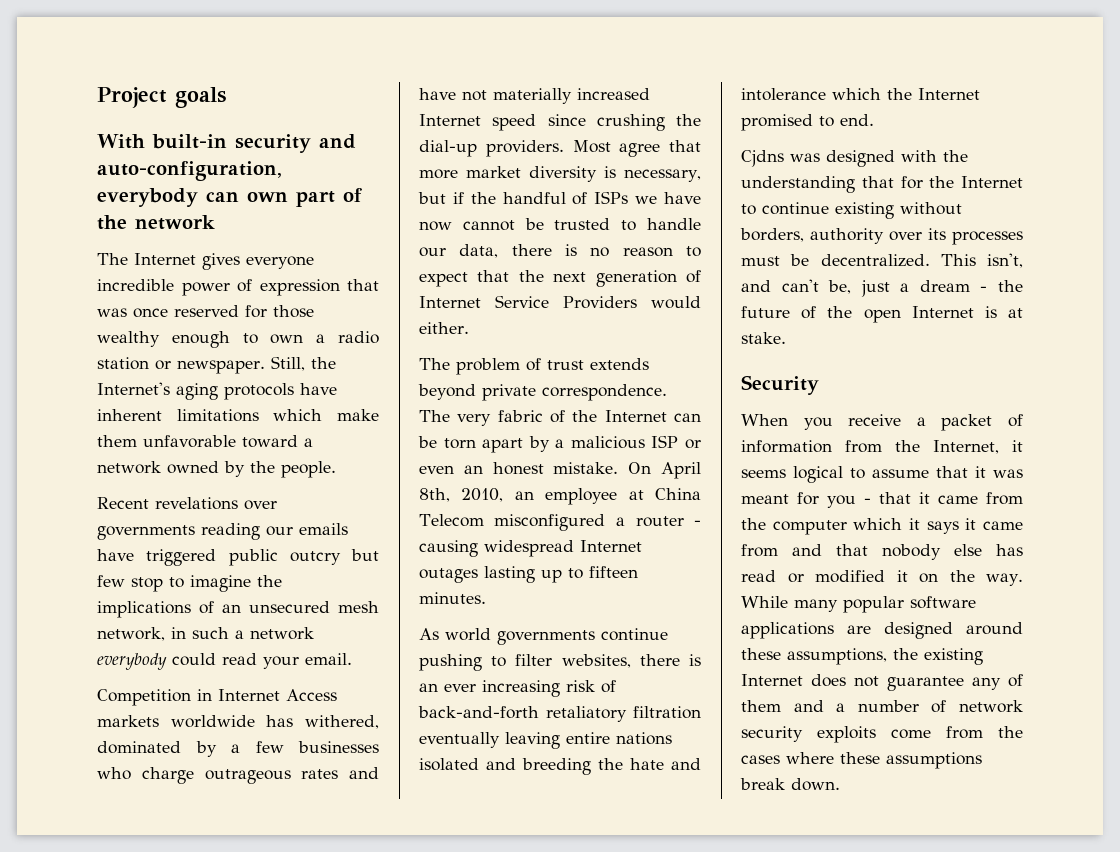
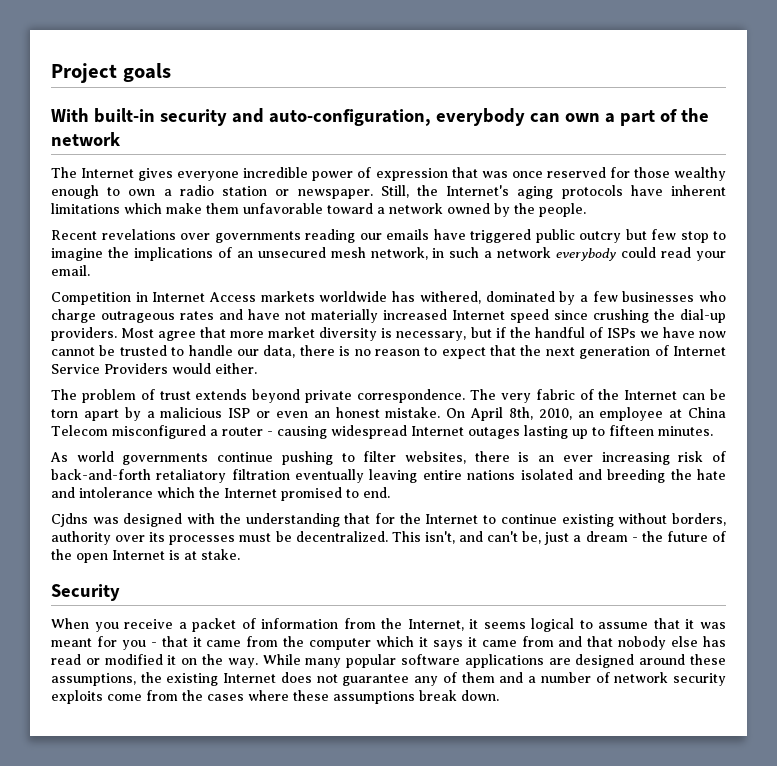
- With built-in security and auto-configuration, everybody can own part of the network
+ With built-in security and auto-configuration, everybody can own a part of the network

